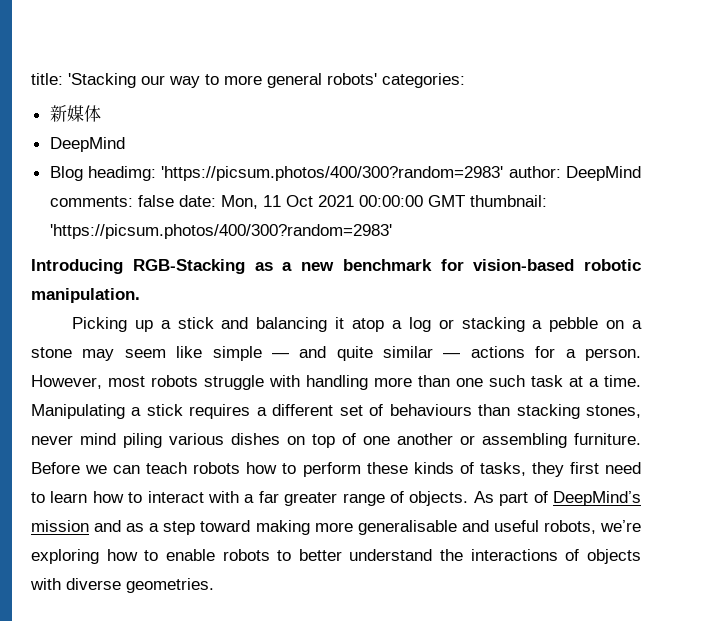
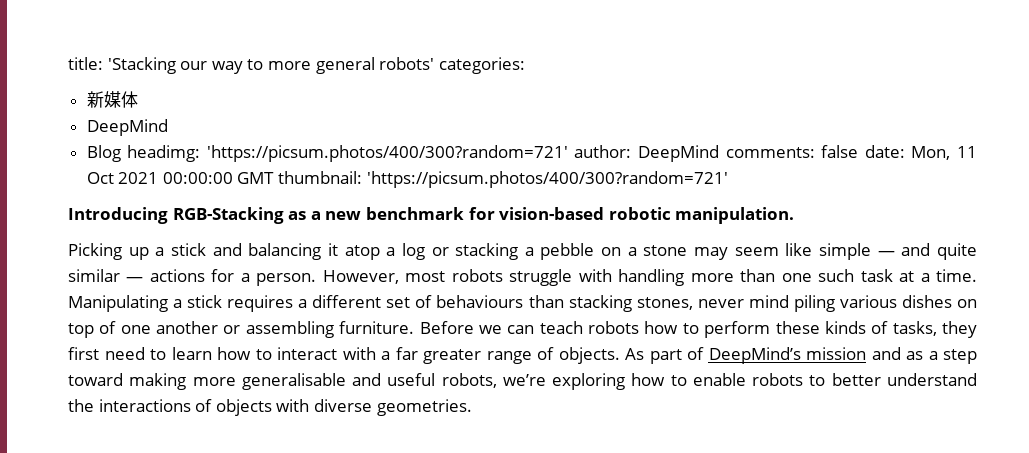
- Blog headimg: 'https://picsum.photos/400/300?random=2983' author: DeepMind comments: false date: Mon, 11 Oct 2021 00:00:00 GMT thumbnail: 'https://picsum.photos/400/300?random=2983'
+ Blog headimg: 'https://picsum.photos/400/300?random=721' author: DeepMind comments: false date: Mon, 11 Oct 2021 00:00:00 GMT thumbnail: 'https://picsum.photos/400/300?random=721'

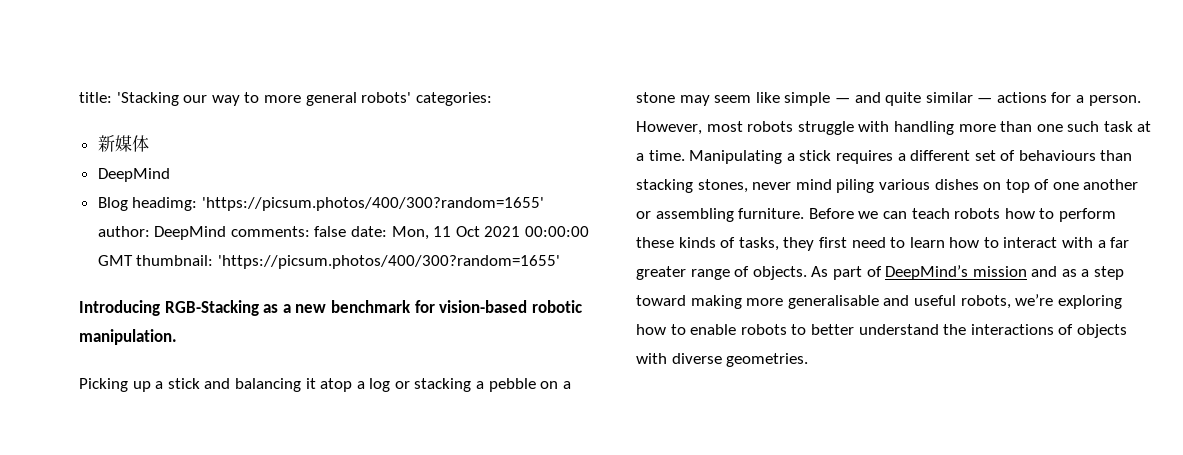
- Blog headimg: 'https://picsum.photos/400/300?random=721' author: DeepMind comments: false date: Mon, 11 Oct 2021 00:00:00 GMT thumbnail: 'https://picsum.photos/400/300?random=721'
+ Blog headimg: 'https://picsum.photos/400/300?random=1655' author: DeepMind comments: false date: Mon, 11 Oct 2021 00:00:00 GMT thumbnail: 'https://picsum.photos/400/300?random=1655'

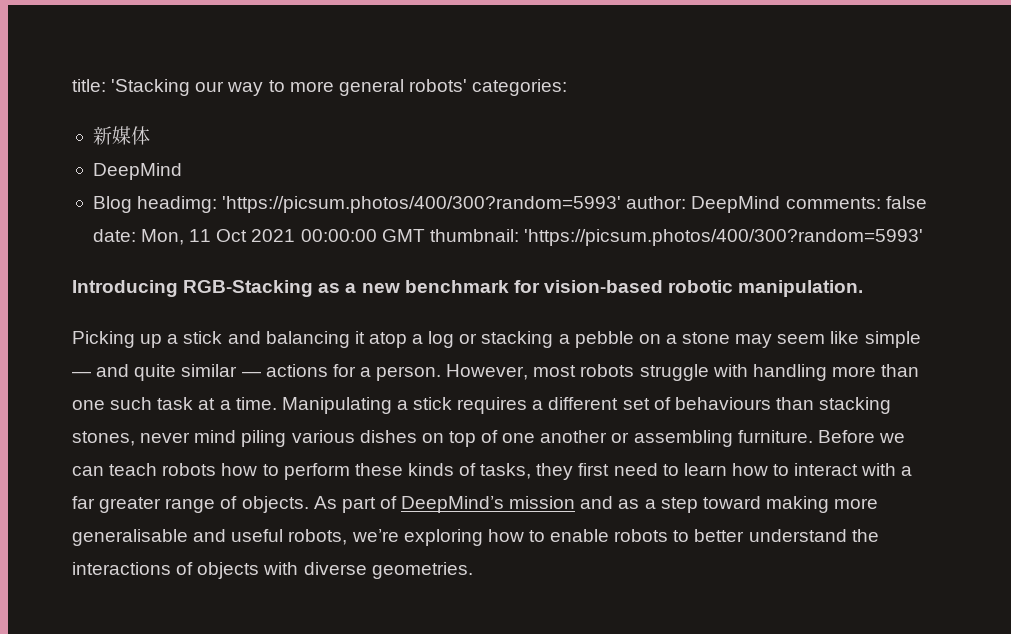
- Blog headimg: 'https://picsum.photos/400/300?random=1655' author: DeepMind comments: false date: Mon, 11 Oct 2021 00:00:00 GMT thumbnail: 'https://picsum.photos/400/300?random=1655'
+ Blog headimg: 'https://picsum.photos/400/300?random=5993' author: DeepMind comments: false date: Mon, 11 Oct 2021 00:00:00 GMT thumbnail: 'https://picsum.photos/400/300?random=5993'

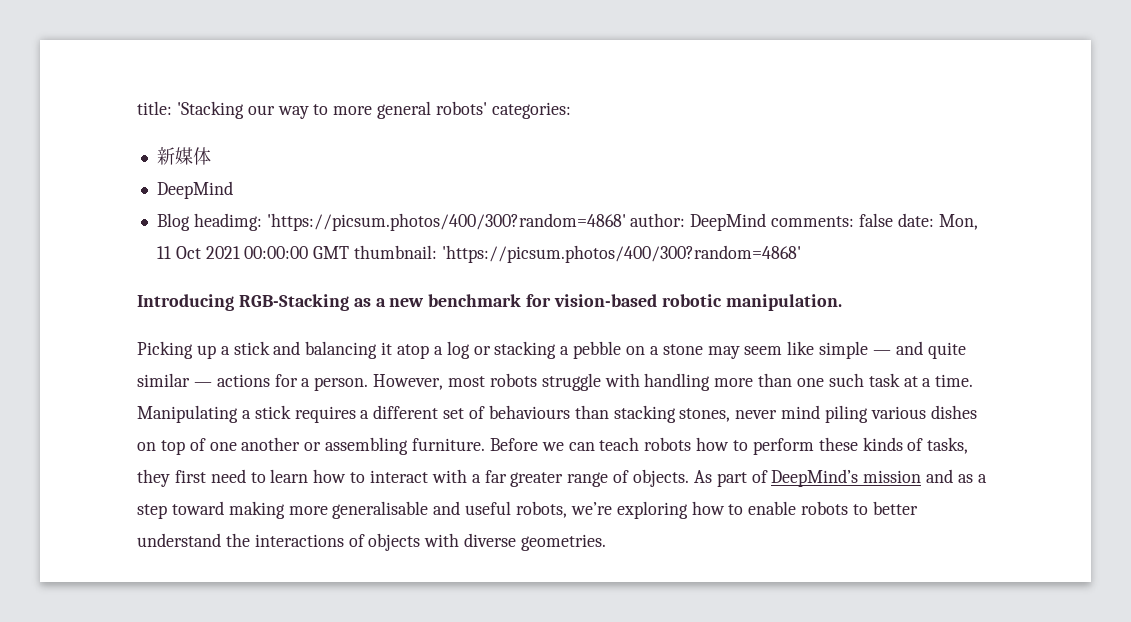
- Blog headimg: 'https://picsum.photos/400/300?random=5993' author: DeepMind comments: false date: Mon, 11 Oct 2021 00:00:00 GMT thumbnail: 'https://picsum.photos/400/300?random=5993'
+ Blog headimg: 'https://picsum.photos/400/300?random=4868' author: DeepMind comments: false date: Mon, 11 Oct 2021 00:00:00 GMT thumbnail: 'https://picsum.photos/400/300?random=4868'

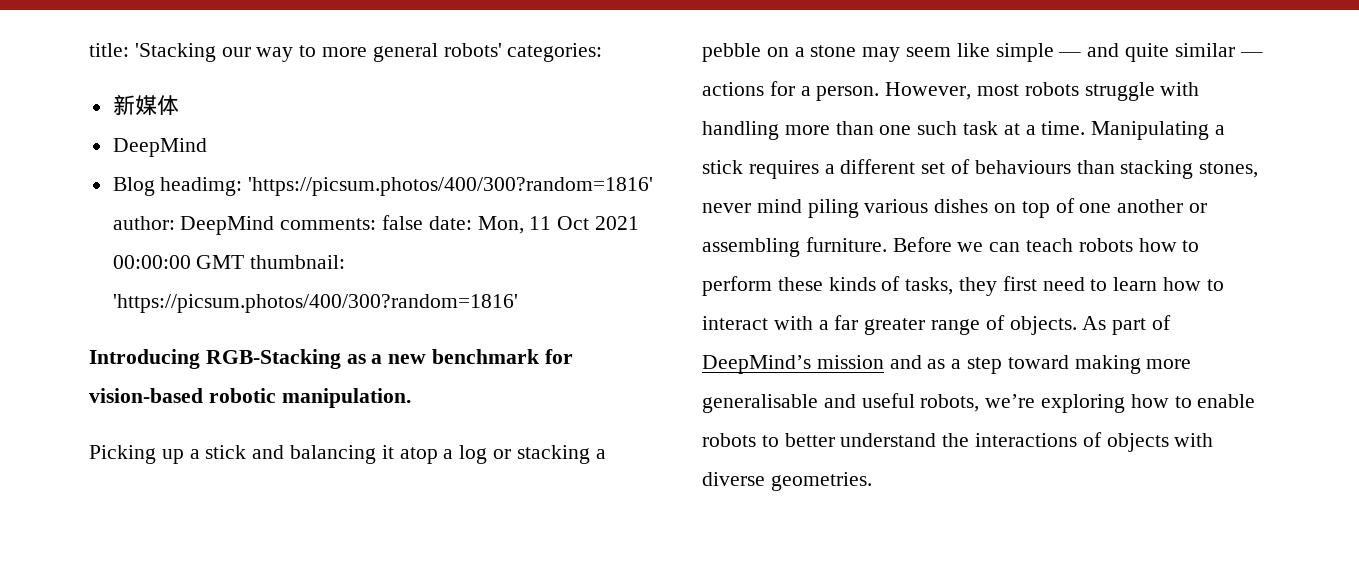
- Blog headimg: 'https://picsum.photos/400/300?random=4868' author: DeepMind comments: false date: Mon, 11 Oct 2021 00:00:00 GMT thumbnail: 'https://picsum.photos/400/300?random=4868'
+ Blog headimg: 'https://picsum.photos/400/300?random=1816' author: DeepMind comments: false date: Mon, 11 Oct 2021 00:00:00 GMT thumbnail: 'https://picsum.photos/400/300?random=1816'

